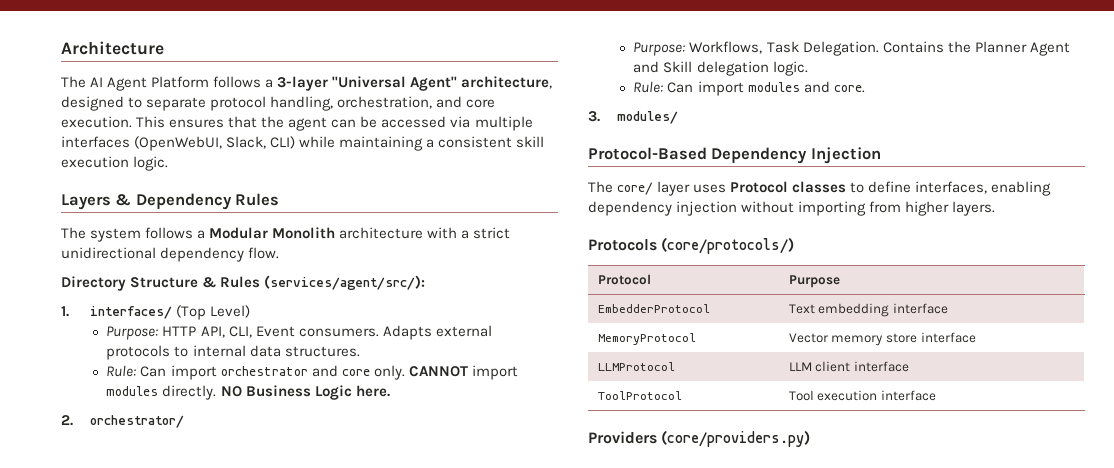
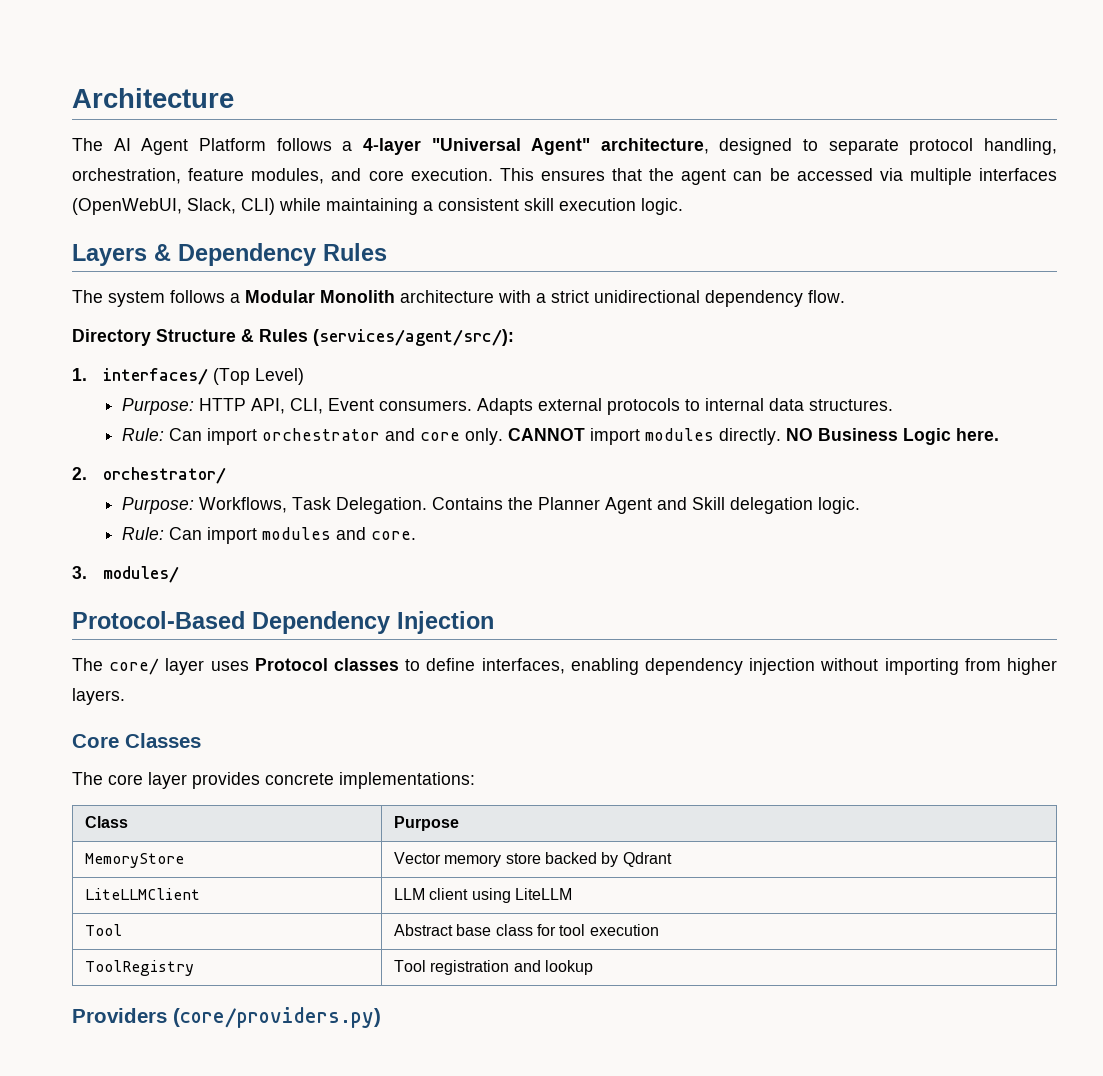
- The AI Agent Platform follows a 3-layer "Universal Agent" architecture, designed to separate protocol handling, orchestration, and core execution.
+ The AI Agent Platform follows a 4-layer "Universal Agent" architecture, designed to separate protocol handling, orchestration, feature modules, and core execution.
- Protocols (core/protocols/)
- Protocol | Purpose
- EmbedderProtocol | Text embedding interface
- MemoryProtocol | Vector memory store interface
- LLMProtocol | LLM client interface
- ToolProtocol | Tool execution interface
+ Core Classes
+ The core layer provides concrete implementations:
+ Class | Purpose
+ MemoryStore | Vector memory store backed by Qdrant
+ LiteLLMClient | LLM client using LiteLLM
+ Tool | Abstract base class for tool execution
+ ToolRegistry | Tool registration and lookup

